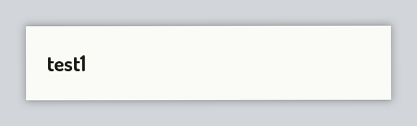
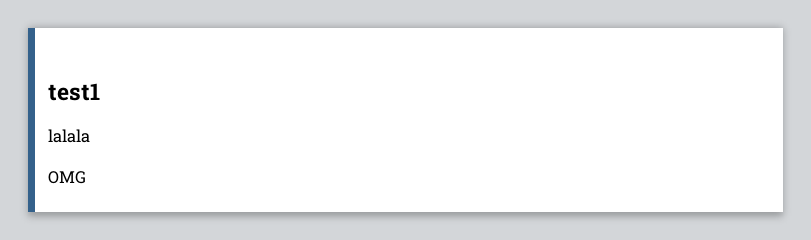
+ lalala
+ OMG

